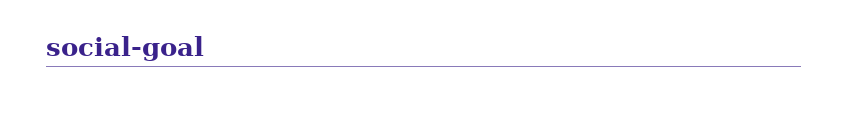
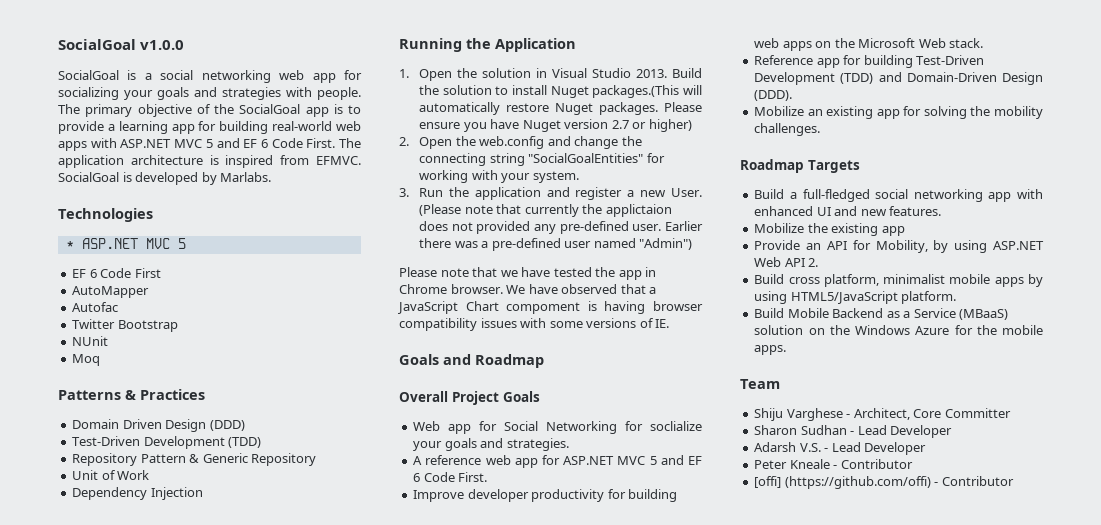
- social-goal
+ SocialGoal v1.0.0
+ SocialGoal is a social networking web app for socializing your goals and strategies with people. The primary objective of the SocialGoal app is to provide a learning app for building real-world web apps with ASP.NET MVC 5 and EF 6 Code First. The application architecture is inspired from EFMVC. SocialGoal is developed by Marlabs.
+ Technologies
+ * ASP.NET MVC 5
+ EF 6 Code First
+ AutoMapper
+ Autofac
+ Twitter Bootstrap
+ NUnit
+ Moq
+ Patterns & Practices
+ Domain Driven Design (DDD)
+ Test-Driven Development (TDD)
+ Repository Pattern & Generic Repository
+ Unit of Work
+ Dependency Injection
+ Running the Application
+ 1. Open the solution in Visual Studio 2013. Build the solution to install Nuget packages.(This will automatically restore Nuget packages. Please ensure you have Nuget version 2.7 or higher)
+ 2. Open the web.config and change the connecting string "SocialGoalEntities" for working with your system.
+ 3. Run the application and register a new User. (Please note that currently the applictaion does not provided any pre-defined user. Earlier there was a pre-defined user named "Admin")
+ Please note that we have tested the app in Chrome browser. We have observed that a JavaScript Chart compoment is having browser compatibility issues with some versions of IE.
+ Goals and Roadmap
+ Overall Project Goals
+ Web app for Social Networking for soclialize your goals and strategies.
+ A reference web app for ASP.NET MVC 5 and EF 6 Code First.
+ Improve developer productivity for building web apps on the Microsoft Web stack.
+ Reference app for building Test-Driven Development (TDD) and Domain-Driven Design (DDD).
+ Mobilize an existing app for solving the mobility challenges.
+ Roadmap Targets
+ Build a full-fledged social networking app with enhanced UI and new features.
+ Mobilize the existing app
+ Provide an API for Mobility, by using ASP.NET Web API 2.
+ Build cross platform, minimalist mobile apps by using HTML5/JavaScript platform.
+ Build Mobile Backend as a Service (MBaaS) solution on the Windows Azure for the mobile apps.
+ Team
+ Shiju Varghese - Architect, Core Committer
+ Sharon Sudhan - Lead Developer
+ Adarsh V.S. - Lead Developer
+ Peter Kneale - Contributor
+ [offi] (https://github.com/offi) - Contributor

